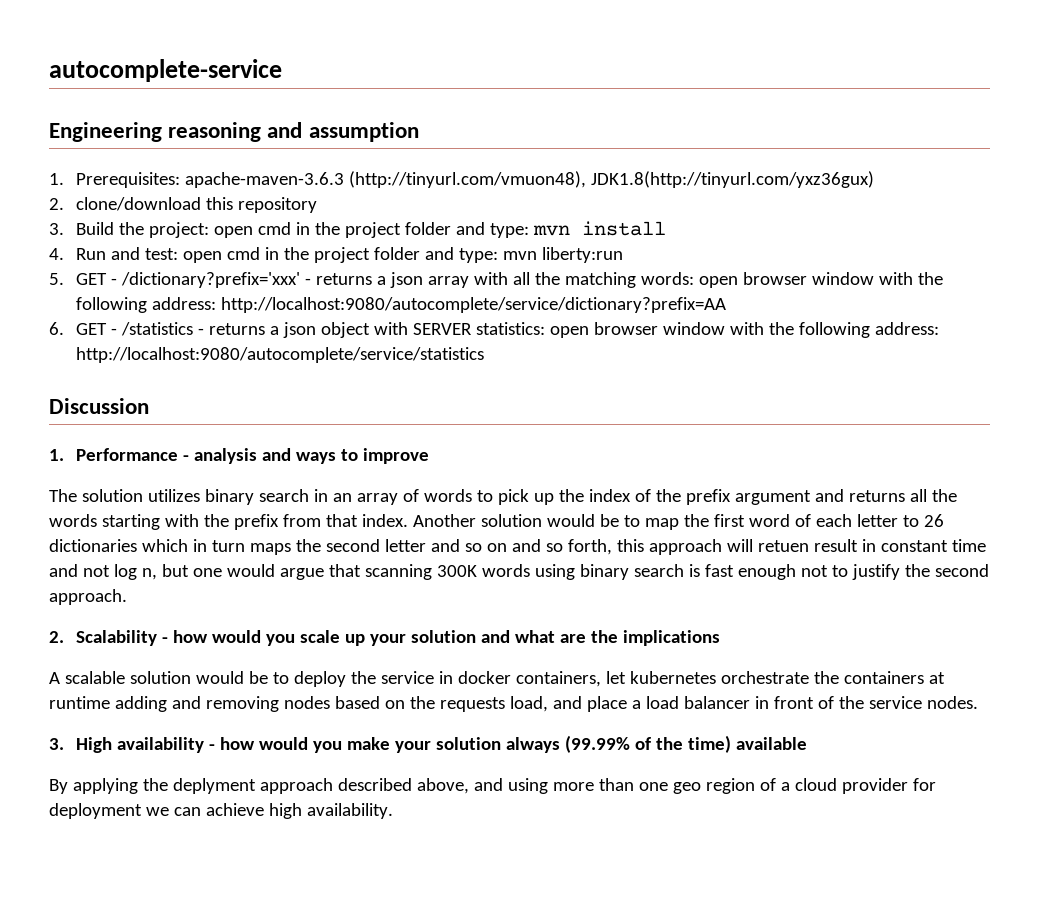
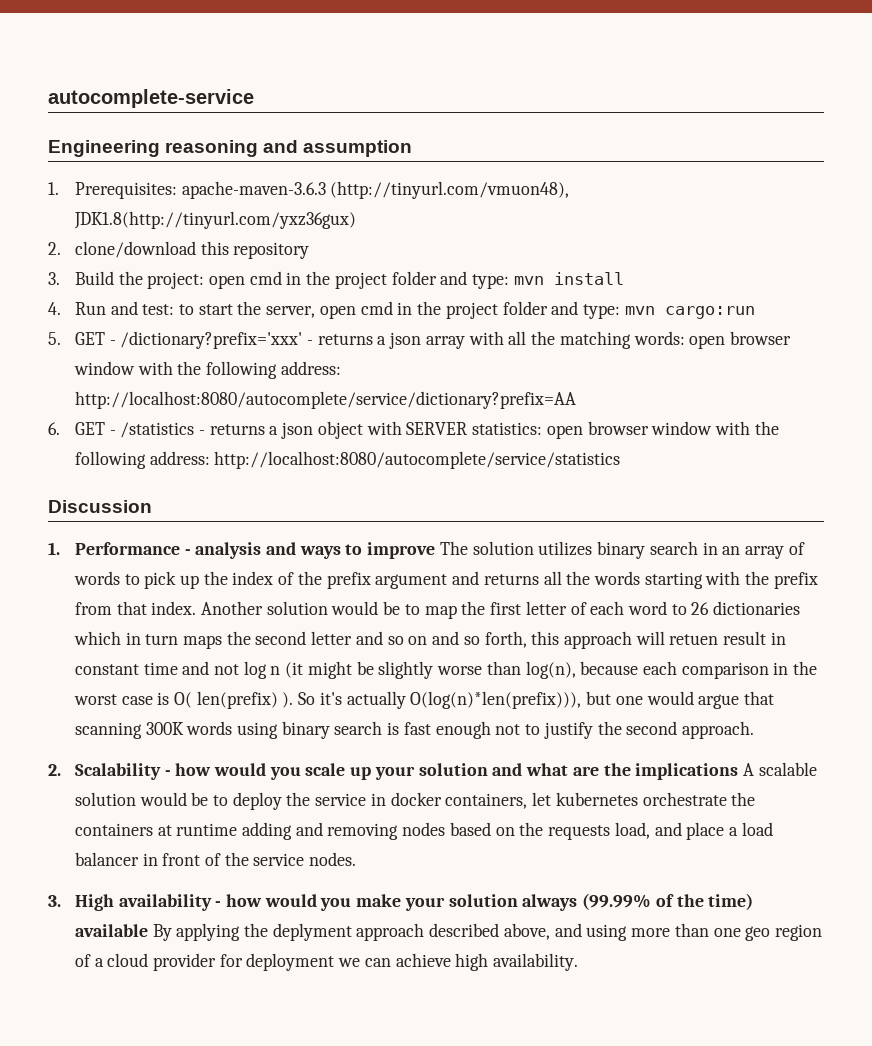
- 4. Run and test: open cmd in the project folder and type: mvn liberty:run
+ 4. Run and test: to start the server, open cmd in the project folder and type: mvn cargo:run
- 5. GET - /dictionary?prefix='xxx' - returns a json array with all the matching words: open browser window with the following address: http://localhost:9080/autocomplete/service/dictionary?prefix=AA
+ 5. GET - /dictionary?prefix='xxx' - returns a json array with all the matching words: open browser window with the following address: http://localhost:8080/autocomplete/service/dictionary?prefix=AA
- 6. GET - /statistics - returns a json object with SERVER statistics: open browser window with the following address: http://localhost:9080/autocomplete/service/statistics
+ 6. GET - /statistics - returns a json object with SERVER statistics: open browser window with the following address: http://localhost:8080/autocomplete/service/statistics
- 1. Performance - analysis and ways to improve
- The solution utilizes binary search in an array of words to pick up the index of the prefix argument and returns all the words starting with the prefix from that index.
+ 1. Performance - analysis and ways to improve The solution utilizes binary search in an array of words to pick up the index of the prefix argument and returns all the words starting with the prefix from that index.
- Another solution would be to map the first word of each letter to 26 dictionaries which in turn maps the second letter and so on and so forth, this approach will retuen result in constant time and not log n, but one would argue that scanning 300K words using binary search is fast enough not to justify the second approach.
+ Another solution would be to map the first letter of each word to 26 dictionaries which in turn maps the second letter and so on and so forth, this approach will retuen result in constant time and not log n (it might be slightly worse than log(n), because each comparison in the worst case is O( len(prefix) ). So it's actually O(log(n)*len(prefix))), but one would argue that scanning 300K words using binary search is fast enough not to justify the second approach.
- 2. Scalability - how would you scale up your solution and what are the implications
- A scalable solution would be to deploy the service in docker containers, let kubernetes orchestrate the containers at runtime adding and removing nodes based on the requests load, and place a load balancer in front of the service nodes.
+ 2. Scalability - how would you scale up your solution and what are the implications A scalable solution would be to deploy the service in docker containers, let kubernetes orchestrate the containers at runtime adding and removing nodes based on the requests load, and place a load balancer in front of the service nodes.
- 3. High availability - how would you make your solution always (99.99% of the time) available
- By applying the deplyment approach described above, and using more than one geo region of a cloud provider for deployment we can achieve high availability.
+ 3. High availability - how would you make your solution always (99.99% of the time) available By applying the deplyment approach described above, and using more than one geo region of a cloud provider for deployment we can achieve high availability.

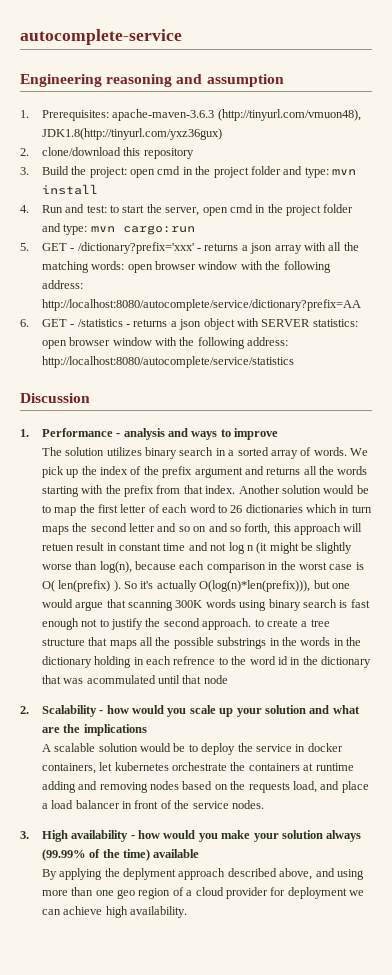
- 1. Performance - analysis and ways to improve The solution utilizes binary search in an array of words to pick up the index of the prefix argument and returns all the words starting with the prefix from that index.
+ 1. Performance - analysis and ways to improve
+ The solution utilizes binary search in a sorted array of words. We pick up the index of the prefix argument and returns all the words starting with the prefix from that index.
- So it's actually O(log(n)*len(prefix))), but one would argue that scanning 300K words using binary search is fast enough not to justify the second approach.
+ So it's actually O(log(n)*len(prefix))), but one would argue that scanning 300K words using binary search is fast enough not to justify the second approach. to create a tree structure that maps all the possible substrings in the words in the dictionary holding in each refrence to the word id in the dictionary that was acommulated until that node
- 2. Scalability - how would you scale up your solution and what are the implications A scalable solution would be to deploy the service in docker containers, let kubernetes orchestrate the containers at runtime adding and removing nodes based on the requests load, and place a load balancer in front of the service nodes.
+ 2. Scalability - how would you scale up your solution and what are the implications
+ A scalable solution would be to deploy the service in docker containers, let kubernetes orchestrate the containers at runtime adding and removing nodes based on the requests load, and place a load balancer in front of the service nodes.
- 3. High availability - how would you make your solution always (99.99% of the time) available By applying the deplyment approach described above, and using more than one geo region of a cloud provider for deployment we can achieve high availability.
+ 3. High availability - how would you make your solution always (99.99% of the time) available
+ By applying the deplyment approach described above, and using more than one geo region of a cloud provider for deployment we can achieve high availability.

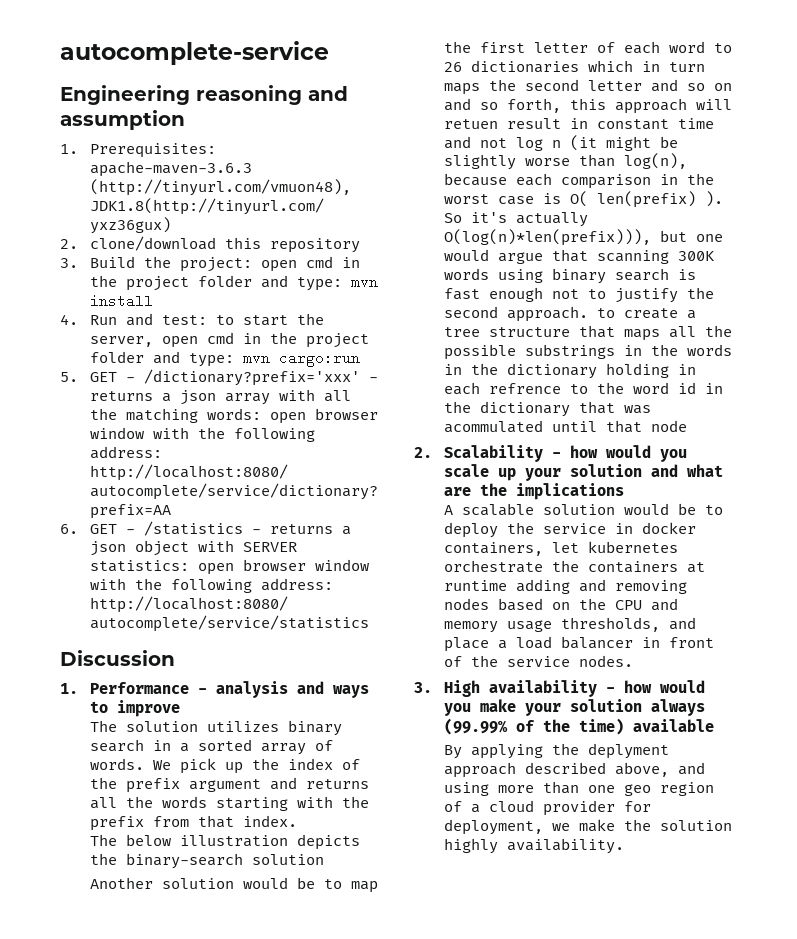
- We pick up the index of the prefix argument and returns all the words starting with the prefix from that index. Another solution would be to map the first letter of each word to 26 dictionaries which in turn maps the second letter and so on and so forth, this approach will retuen result in constant time and not log n (it might be slightly worse than log(n), because each comparison in the worst case is O( len(prefix) ).
+ We pick up the index of the prefix argument and returns all the words starting with the prefix from that index.
+ The below illustration depicts the binary-search solution
+ Another solution would be to map the first letter of each word to 26 dictionaries which in turn maps the second letter and so on and so forth, this approach will retuen result in constant time and not log n (it might be slightly worse than log(n), because each comparison in the worst case is O( len(prefix) ).
- A scalable solution would be to deploy the service in docker containers, let kubernetes orchestrate the containers at runtime adding and removing nodes based on the requests load, and place a load balancer in front of the service nodes.
+ A scalable solution would be to deploy the service in docker containers, let kubernetes orchestrate the containers at runtime adding and removing nodes based on the CPU and memory usage thresholds, and place a load balancer in front of the service nodes.
- By applying the deplyment approach described above, and using more than one geo region of a cloud provider for deployment we can achieve high availability.
+ By applying the deplyment approach described above, and using more than one geo region of a cloud provider for deployment, we make the solution highly availability.

